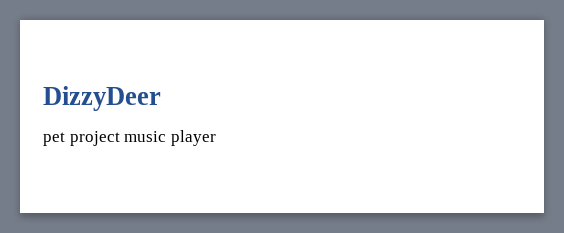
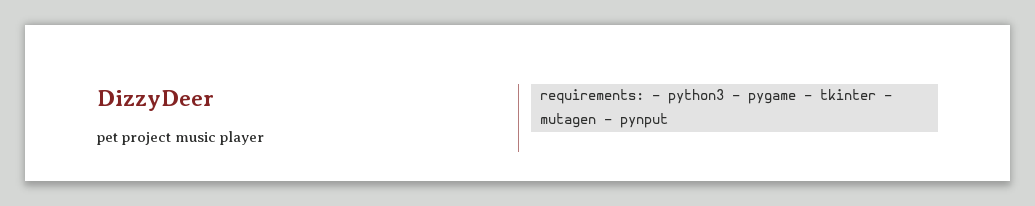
+ requirements: - python3 - pygame - tkinter - mutagen - pynput

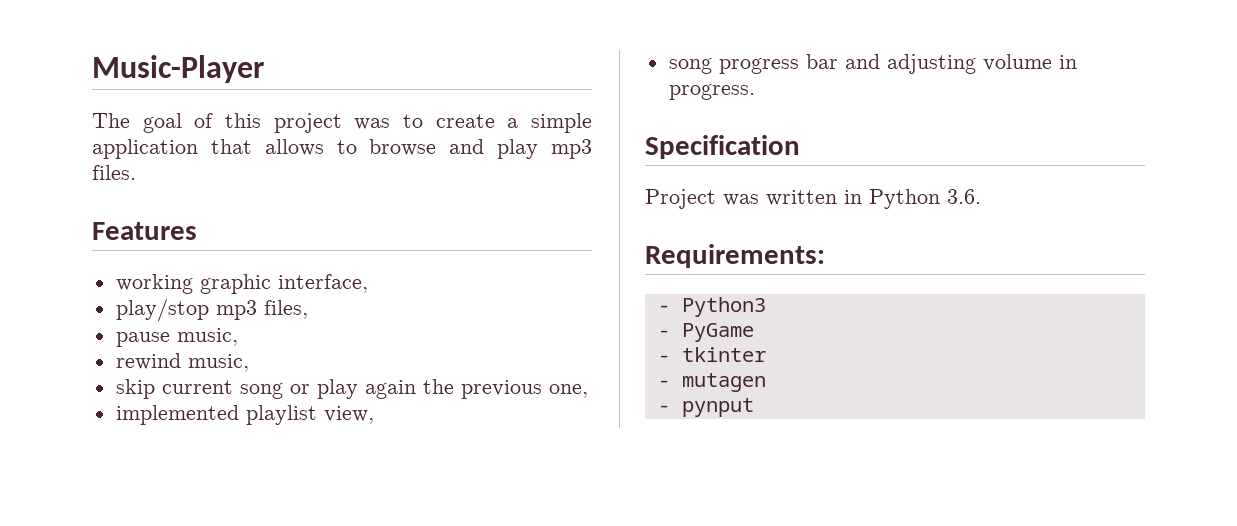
- DizzyDeer
- pet project music player
- requirements: - python3 - pygame - tkinter - mutagen - pynput
+ Music-Player
+ The goal of this project was to create a simple application that allows to browse and play mp3 files.
+ Features
+ working graphic interface,
+ play/stop mp3 files,
+ pause music,
+ rewind music,
+ skip current song or play again the previous one,
+ implemented playlist view,
+ song progress bar and adjusting volume in progress.
+ Specification
+ Project was written in Python 3.6.
+ Requirements:
+ - Python3
+ - PyGame
+ - tkinter
+ - mutagen
+ - pynput

